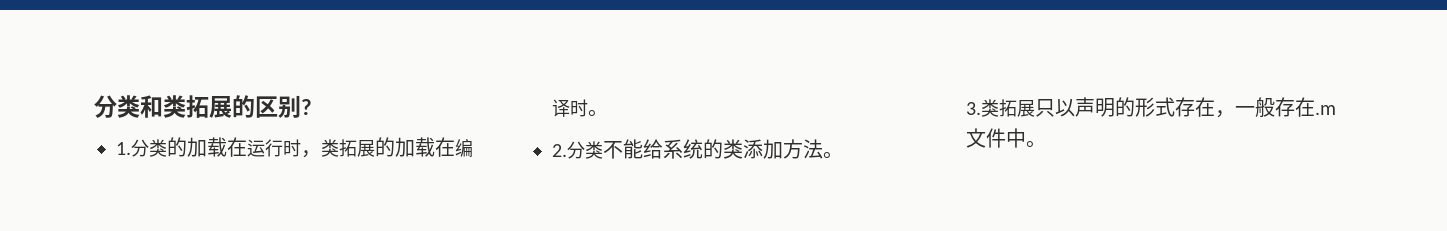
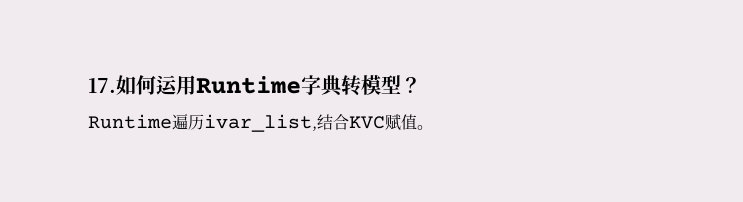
- 分类和类拓展的区别?
- 1.分类的加载在运行时，类拓展的加载在编译时。
- 2.分类不能给系统的类添加方法。
- 3.类拓展只以声明的形式存在，一般存在.m文件中。
+ 17.如何运用Runtime字典转模型？
+ Runtime遍历ivar_list,结合KVC赋值。

